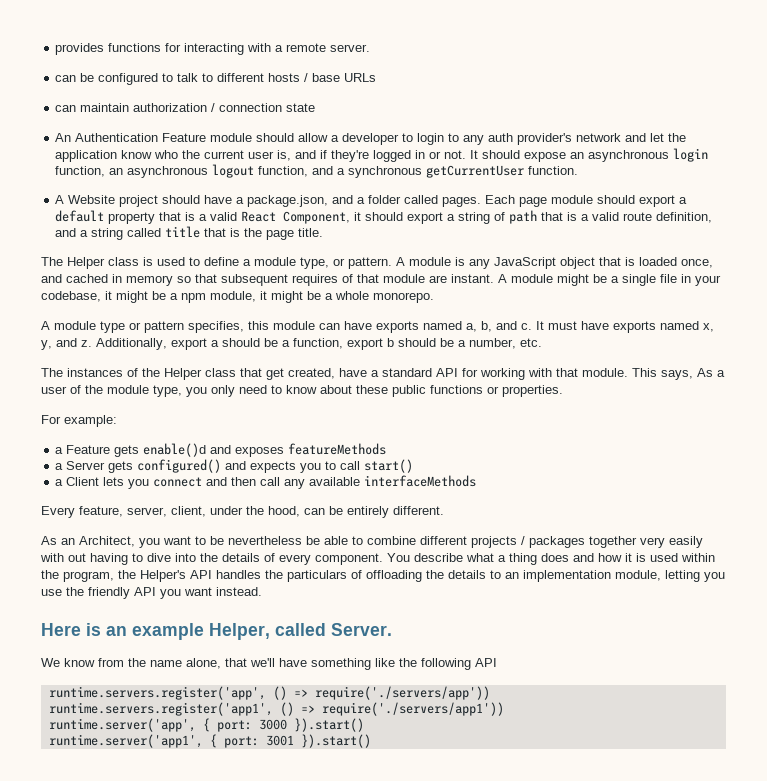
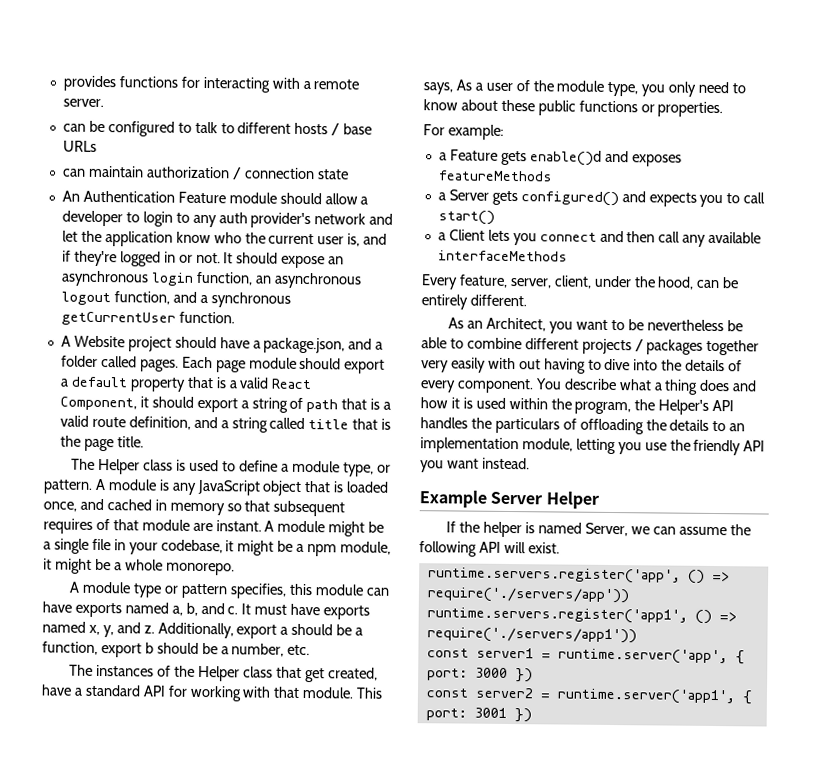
- Here is an example Helper, called Server.
- We know from the name alone, that we'll have something like the following API
+ Example Server Helper
+ If the helper is named Server, we can assume the following API will exist.
- runtime.server('app', { port: 3000 }).start()
- runtime.server('app1', { port: 3001 }).start()
+ const server1 = runtime.server('app', { port: 3000 })
+ const server2 = runtime.server('app1', { port: 3001 })

